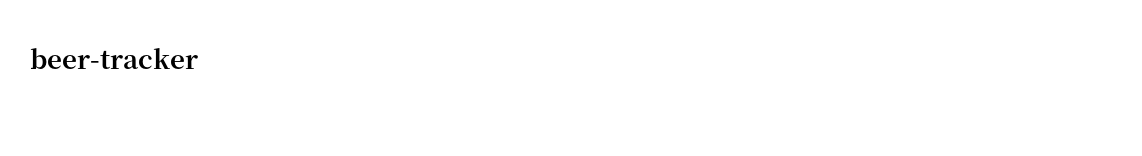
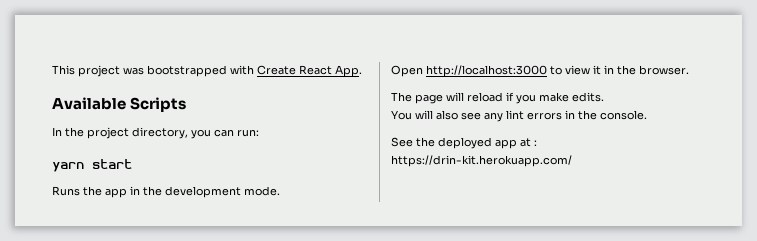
- beer-tracker
+ This project was bootstrapped with Create React App.
+ Available Scripts
+ In the project directory, you can run:
+ yarn start
+ Runs the app in the development mode.
+ Open http://localhost:3000 to view it in the browser.
+ The page will reload if you make edits.
+ You will also see any lint errors in the console.
+ See the deployed app at : https://drin-kit.herokuapp.com/

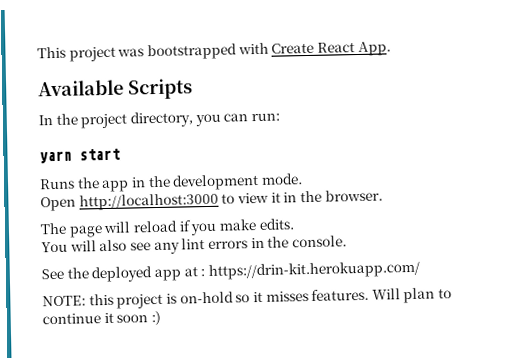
+ NOTE: this project is on-hold so it misses features. Will plan to continue it soon :)

